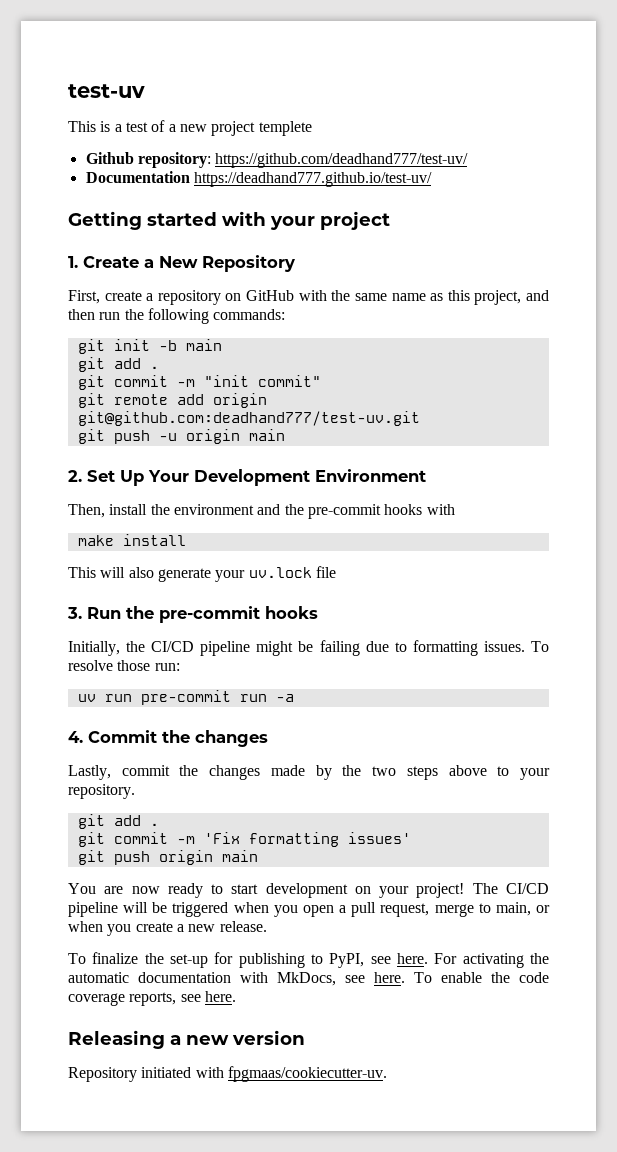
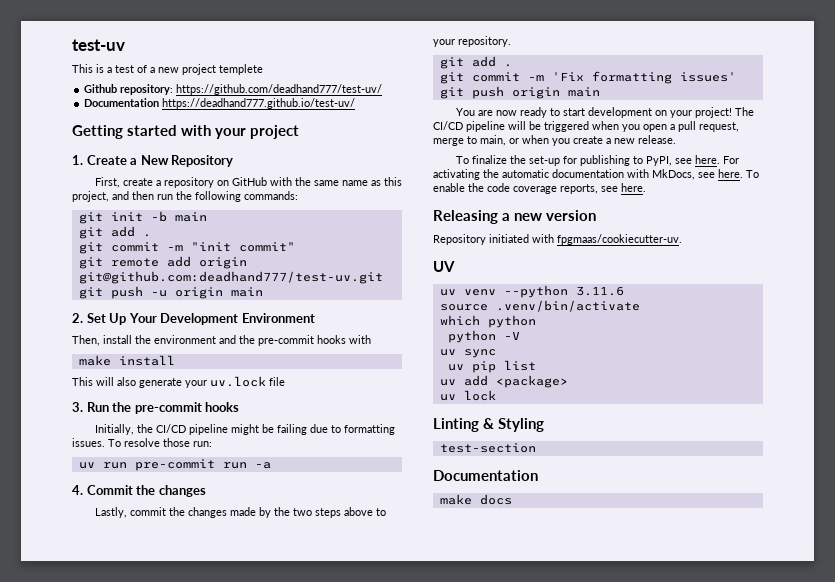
+ UV
+ uv venv --python 3.11.6
+ source .venv/bin/activate
+ which python
+ python -V
+ uv sync
+ uv pip list
+ uv add <package>
+ uv lock
+ Linting & Styling
+ test-section
+ Documentation
+ make docs

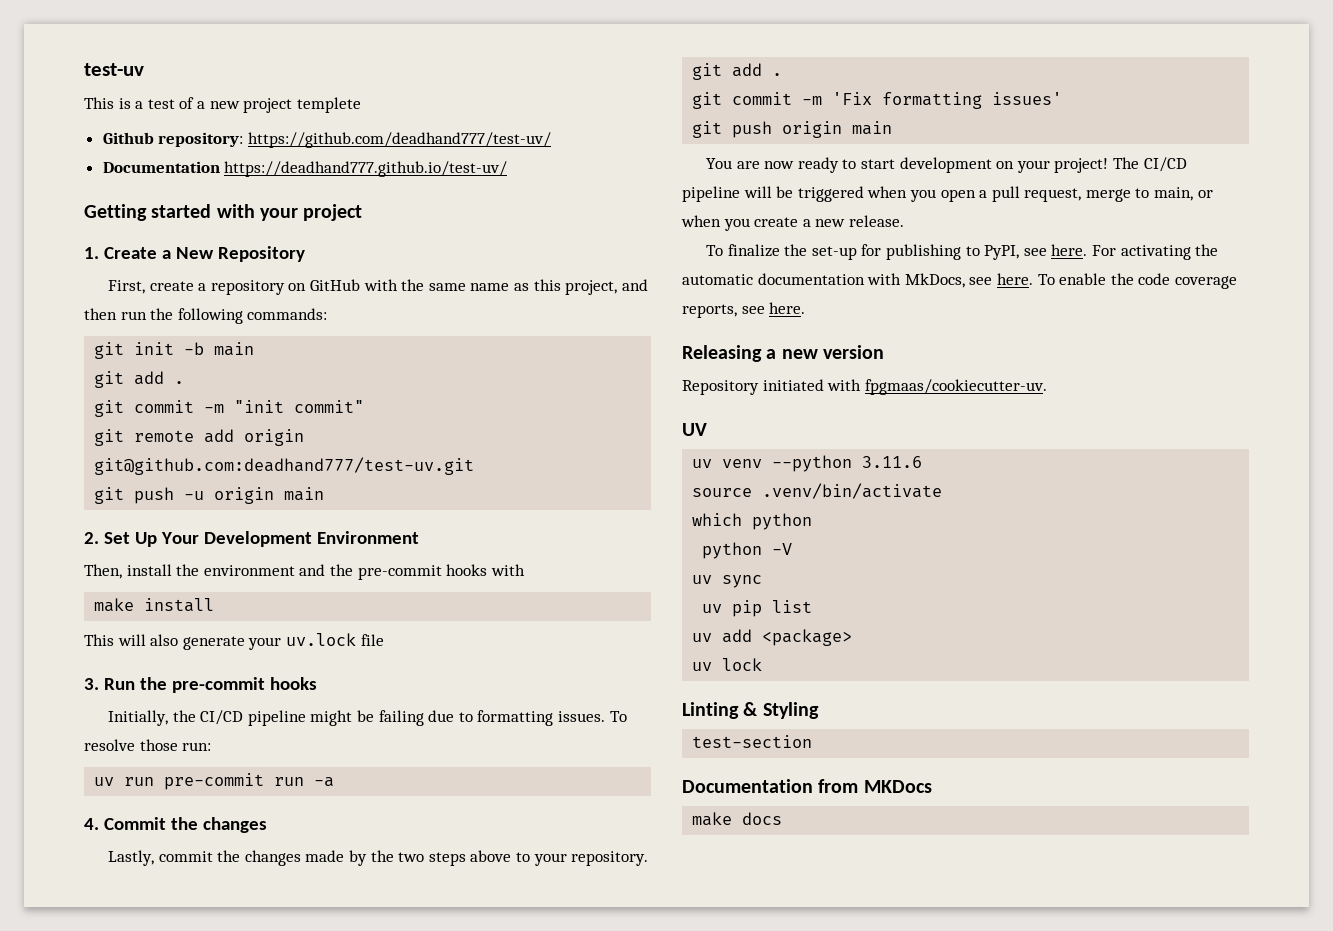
  test-section
- Documentation
+ Documentation from MKDocs

